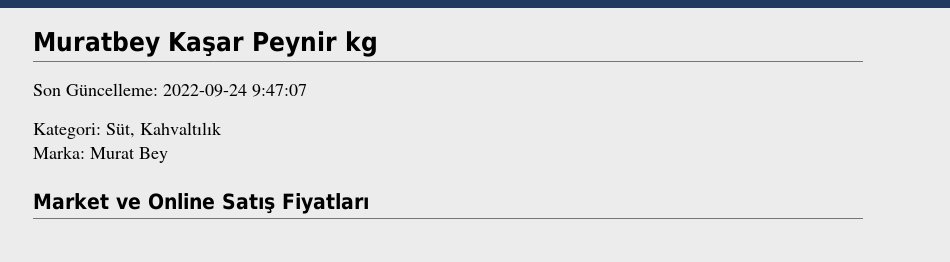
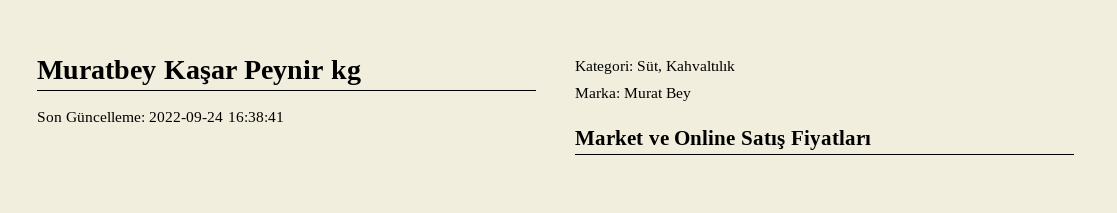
- Son Güncelleme: 2022-09-24 9:47:07
+ Son Güncelleme: 2022-09-24 16:38:41

